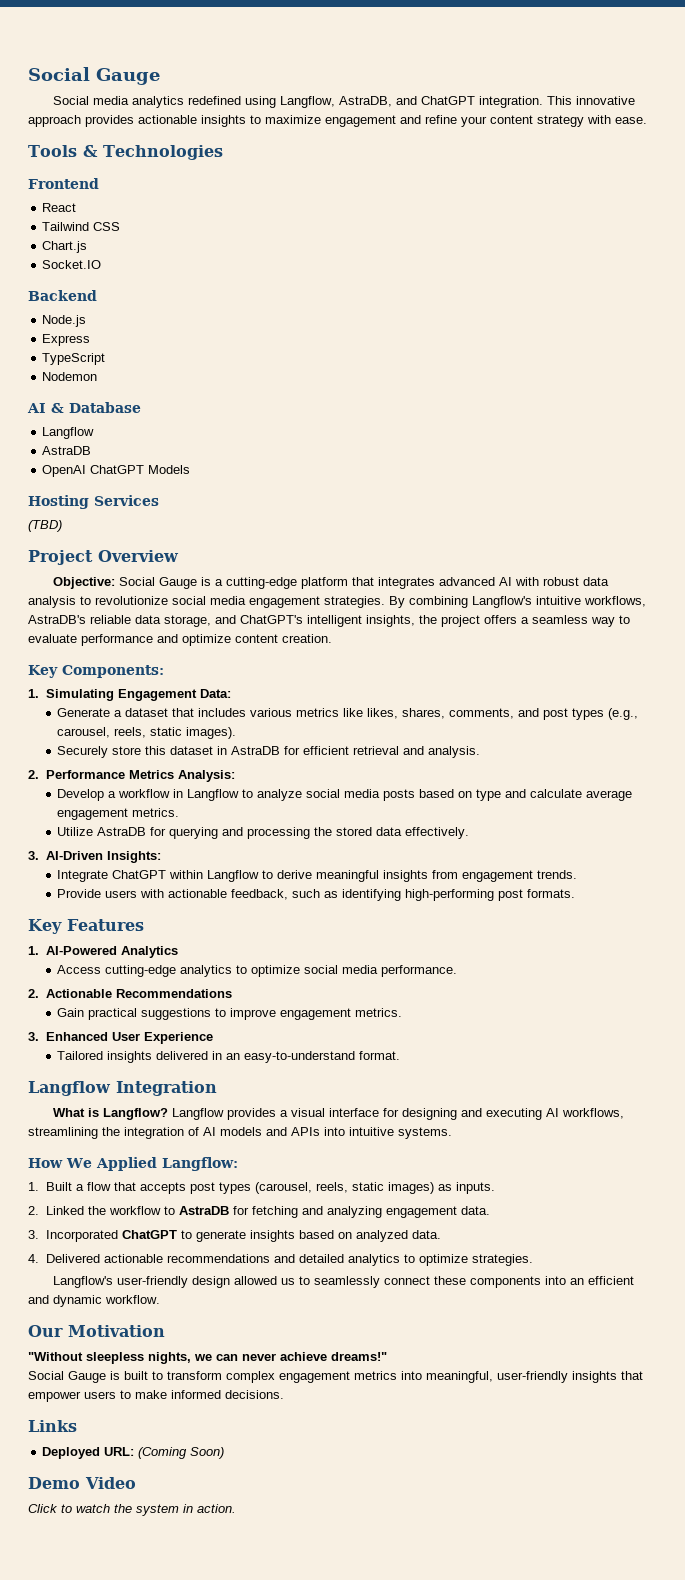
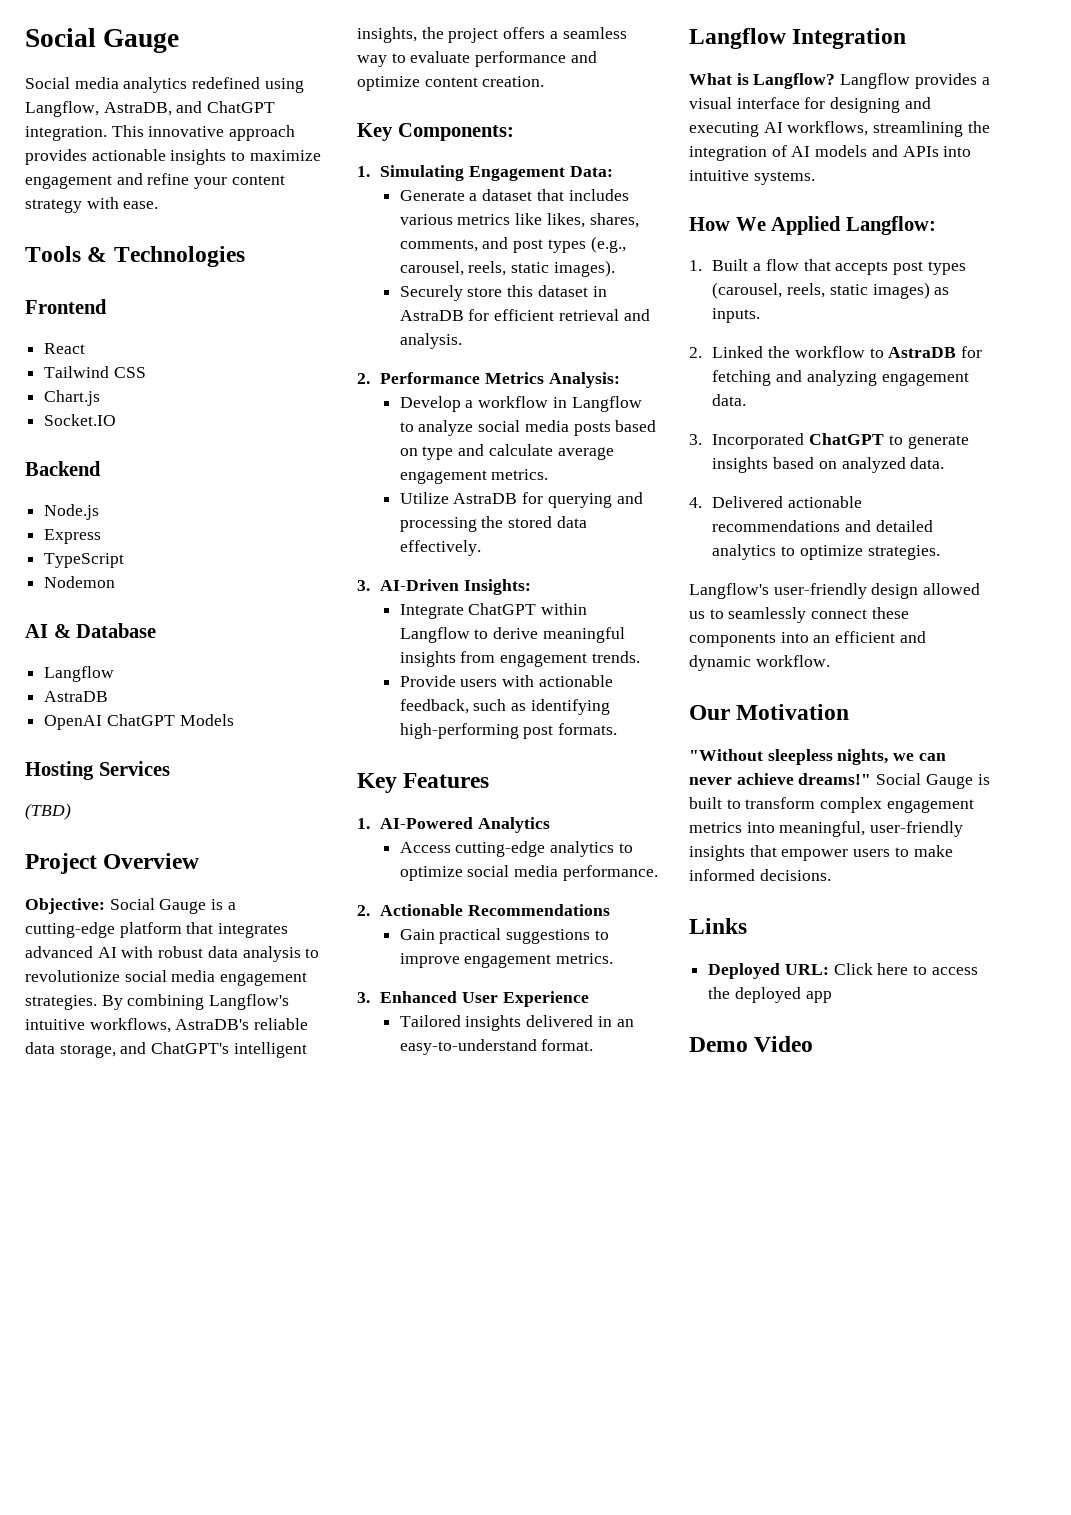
- "Without sleepless nights, we can never achieve dreams!"
- Social Gauge is built to transform complex engagement metrics into meaningful, user-friendly insights that empower users to make informed decisions.
+ "Without sleepless nights, we can never achieve dreams!" Social Gauge is built to transform complex engagement metrics into meaningful, user-friendly insights that empower users to make informed decisions.
- Deployed URL: (Coming Soon)
+ Deployed URL: Click here to access the deployed app
  Demo Video
- Click to watch the system in action.

